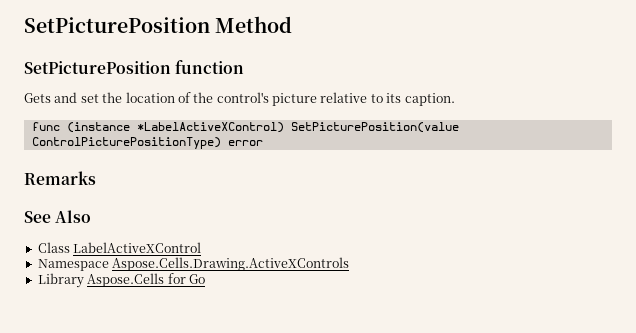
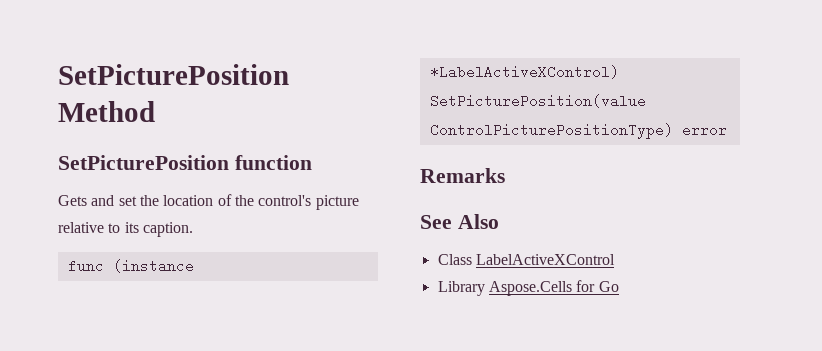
- Namespace Aspose.Cells.Drawing.ActiveXControls

